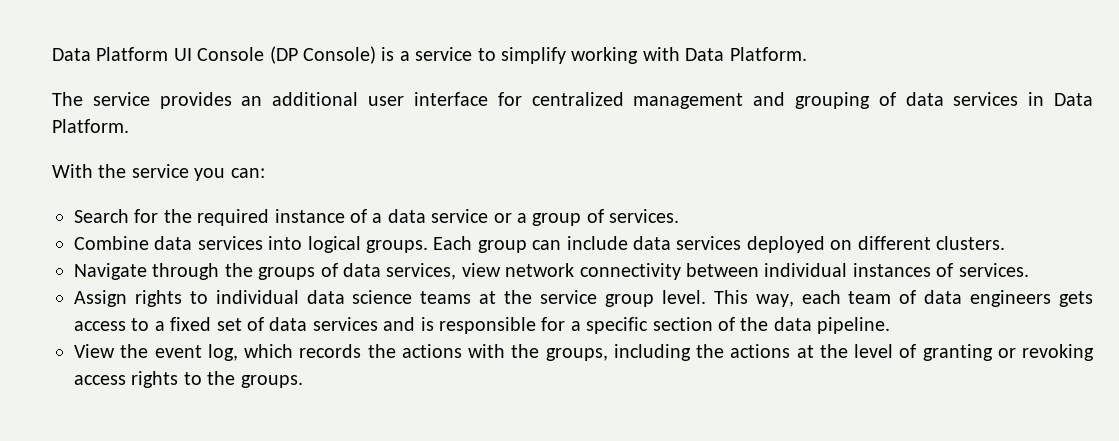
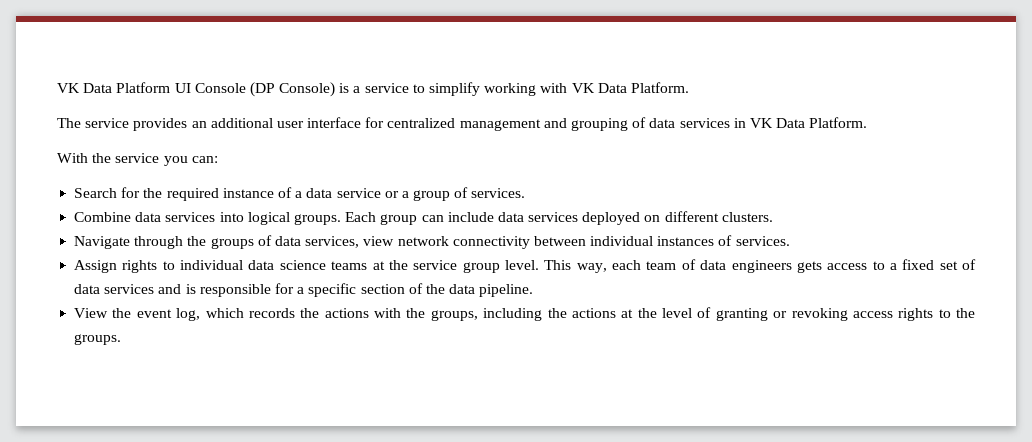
- Data Platform UI Console (DP Console) is a service to simplify working with Data Platform.
+ VK Data Platform UI Console (DP Console) is a service to simplify working with VK Data Platform.
- The service provides an additional user interface for centralized management and grouping of data services in Data Platform.
+ The service provides an additional user interface for centralized management and grouping of data services in VK Data Platform.

